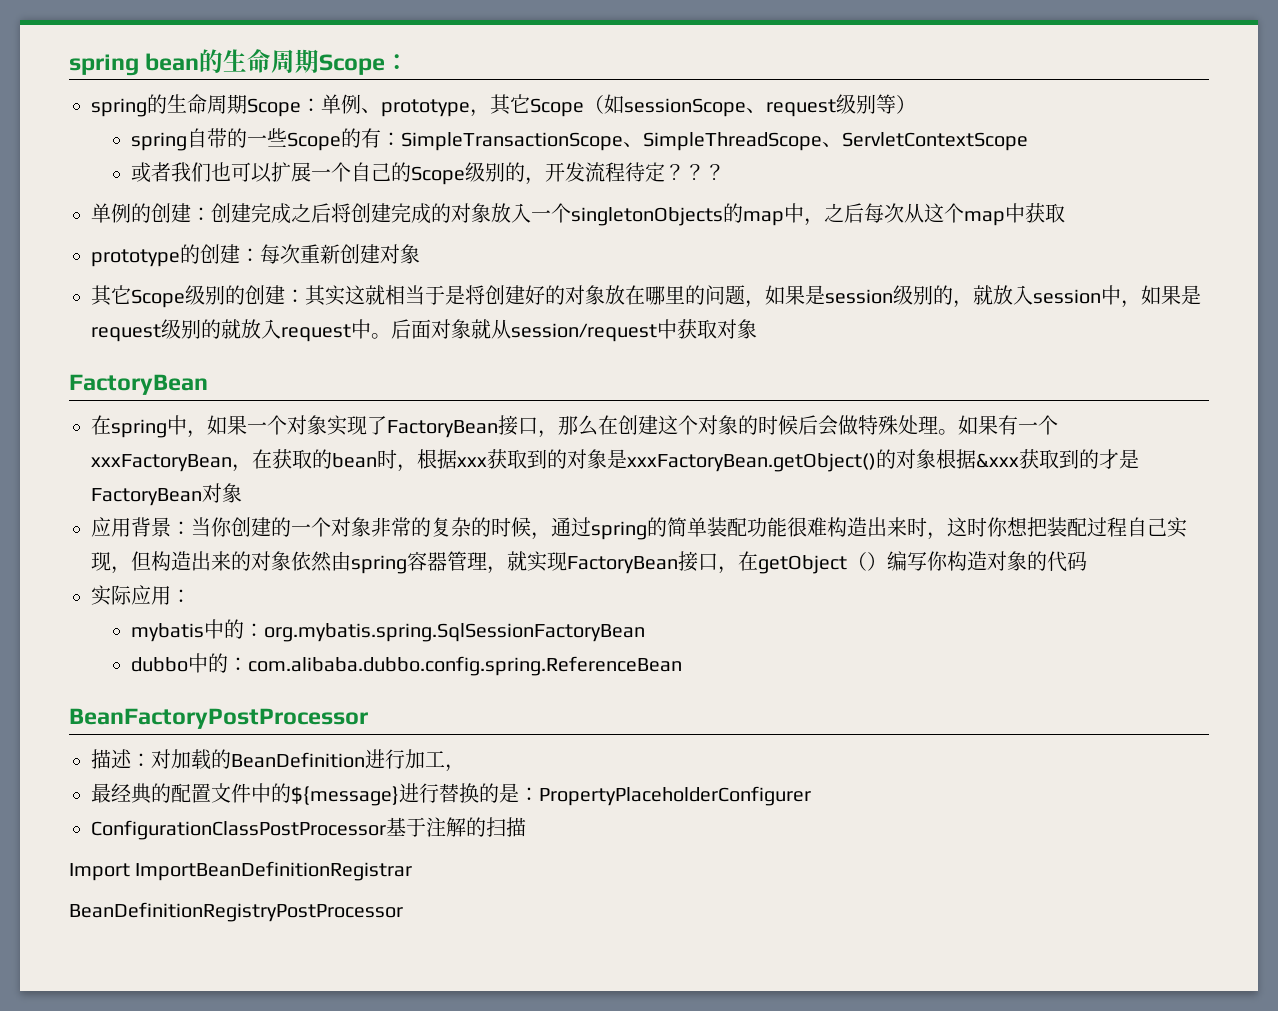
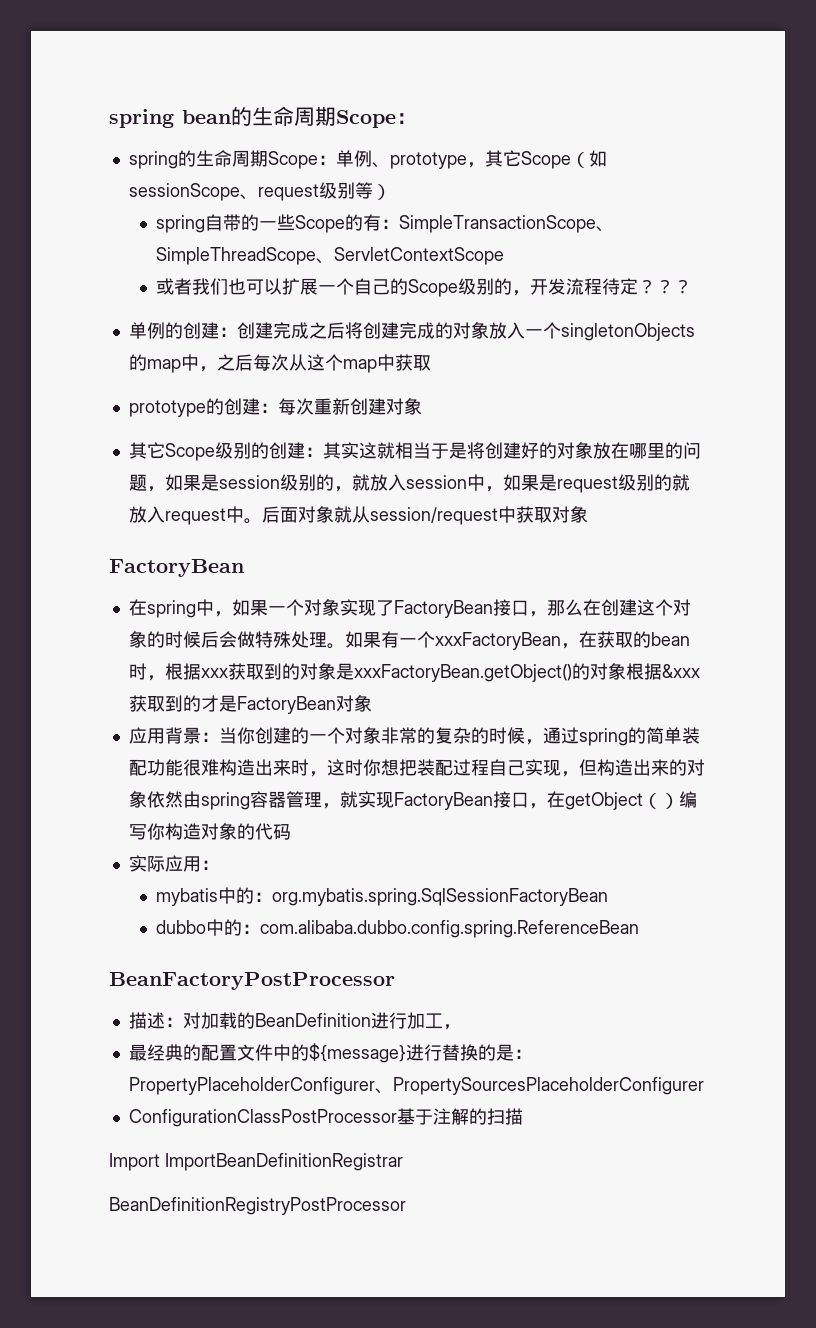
- 最经典的配置文件中的${message}进行替换的是：PropertyPlaceholderConfigurer
+ 最经典的配置文件中的${message}进行替换的是：PropertyPlaceholderConfigurer、PropertySourcesPlaceholderConfigurer

